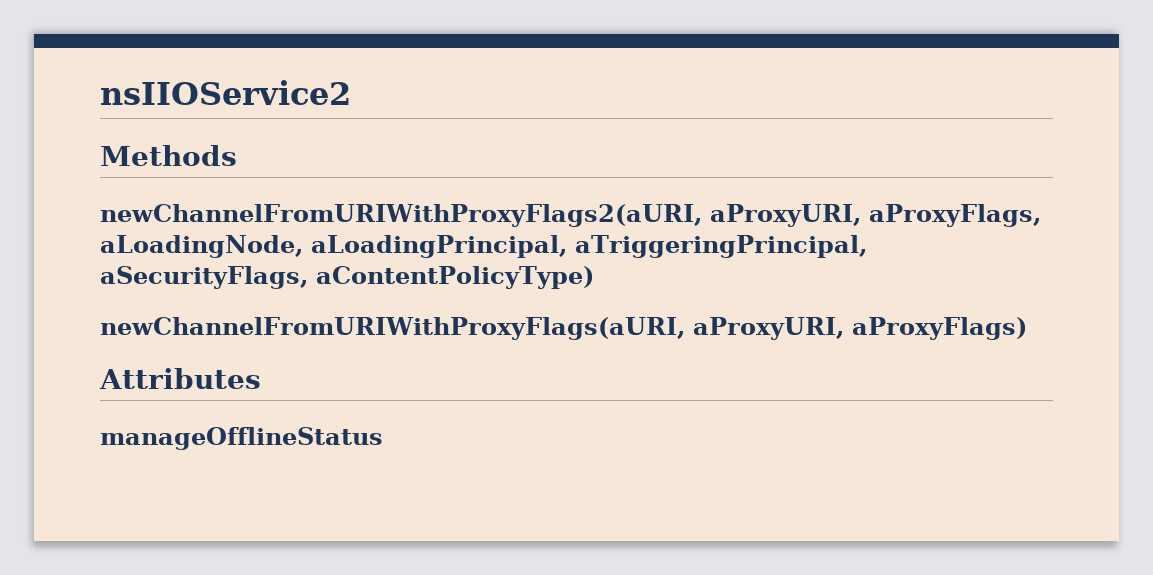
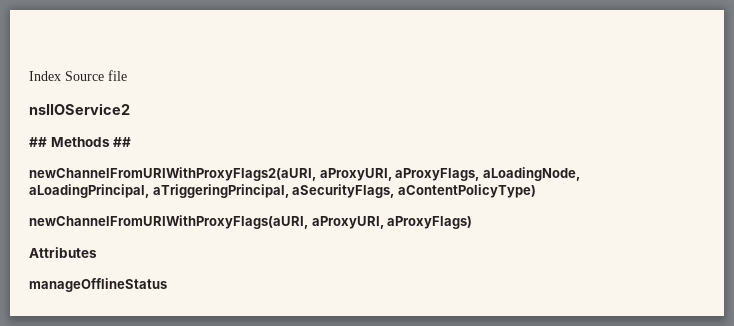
+ Index Source file
- Methods
+ ## Methods ##

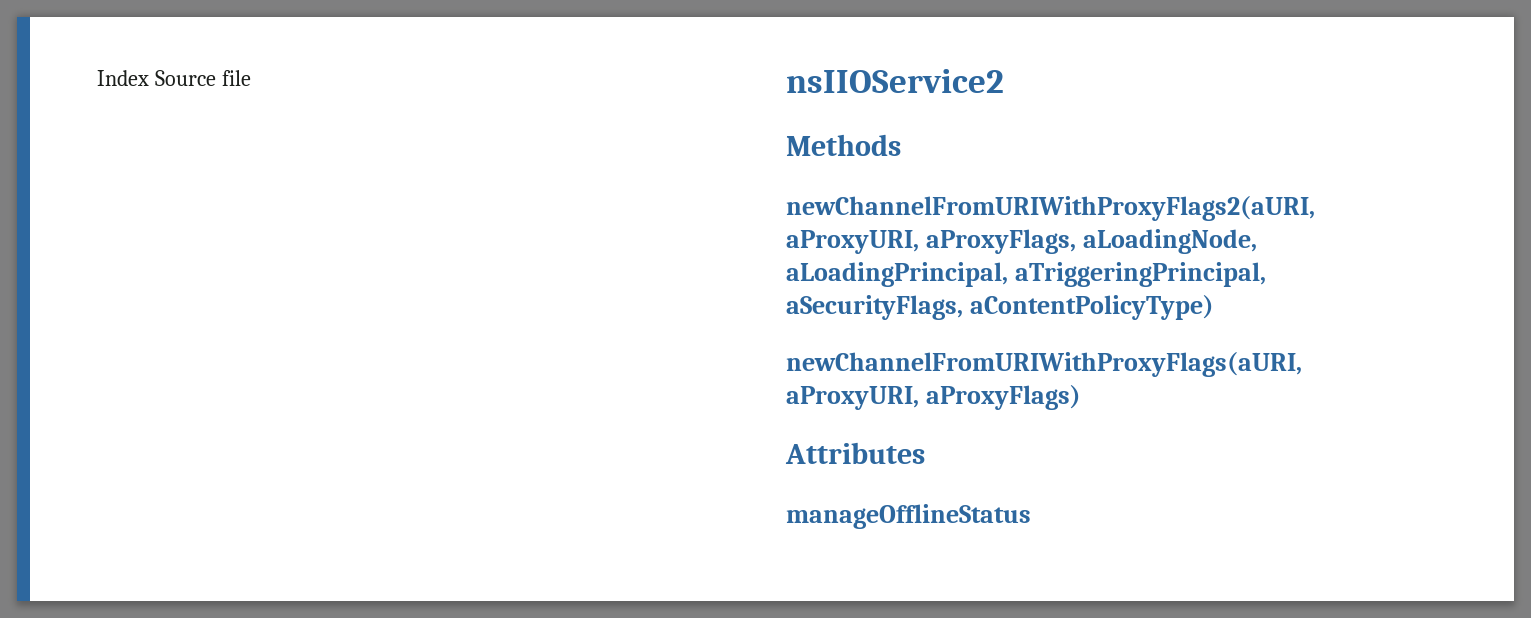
- ## Methods ##
+ Methods

